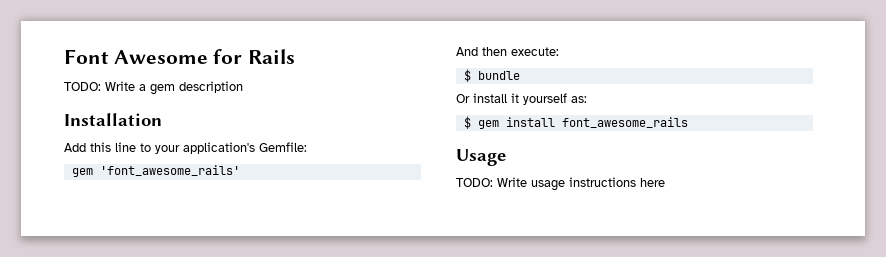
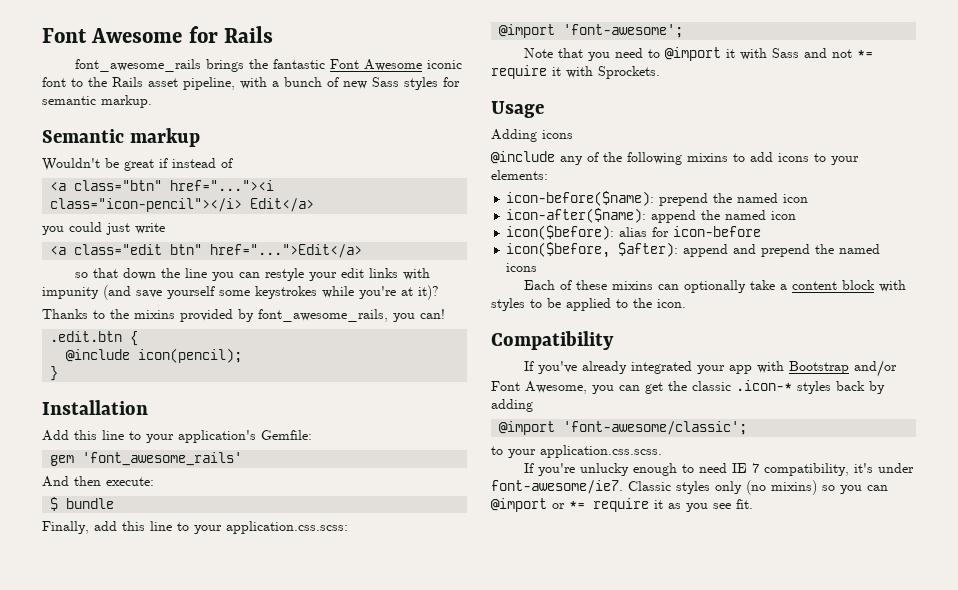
- TODO: Write a gem description
+ font_awesome_rails brings the fantastic Font Awesome iconic font to the Rails asset pipeline, with a bunch of new Sass styles for semantic markup.
+ Semantic markup
+ Wouldn't be great if instead of
+ <a class="btn" href="..."><i class="icon-pencil"></i> Edit</a>
+ you could just write
+ <a class="edit btn" href="...">Edit</a>
+ so that down the line you can restyle your edit links with impunity (and save yourself some keystrokes while you're at it)?
+ Thanks to the mixins provided by font_awesome_rails, you can!
+ .edit.btn {
+ @include icon(pencil);
+ }
- Or install it yourself as:
- $ gem install font_awesome_rails
+ Finally, add this line to your application.css.scss:
+ @import 'font-awesome';
+ Note that you need to @import it with Sass and not *= require it with Sprockets.
  Usage
- TODO: Write usage instructions here
+ Adding icons
+ @include any of the following mixins to add icons to your elements:
+ icon-before($name): prepend the named icon
+ icon-after($name): append the named icon
+ icon($before): alias for icon-before
+ icon($before, $after): append and prepend the named icons
+ Each of these mixins can optionally take a content block with styles to be applied to the icon.
+ Compatibility
+ If you've already integrated your app with Bootstrap and/or Font Awesome, you can get the classic .icon-* styles back by adding
+ @import 'font-awesome/classic';
+ to your application.css.scss.
+ If you're unlucky enough to need IE 7 compatibility, it's under font-awesome/ie7. Classic styles only (no mixins) so you can @import or *= require it as you see fit.

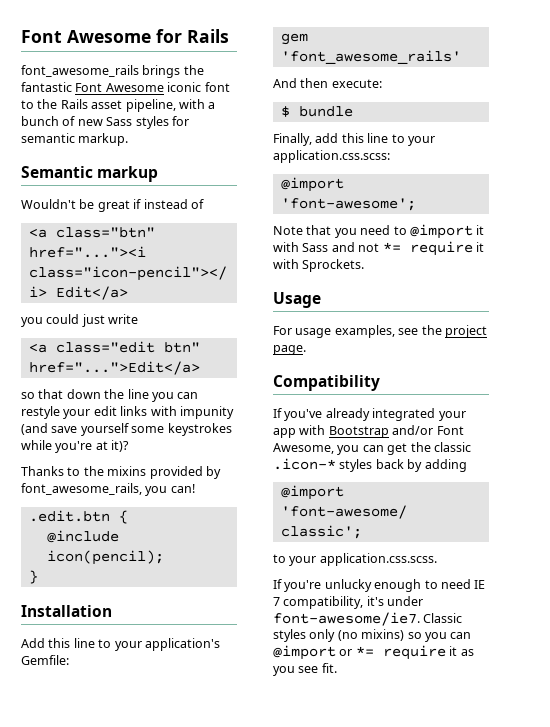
- Adding icons
- @include any of the following mixins to add icons to your elements:
- icon-before($name): prepend the named icon
- icon-after($name): append the named icon
- icon($before): alias for icon-before
- icon($before, $after): append and prepend the named icons
- Each of these mixins can optionally take a content block with styles to be applied to the icon.
+ For usage examples, see the project page.

